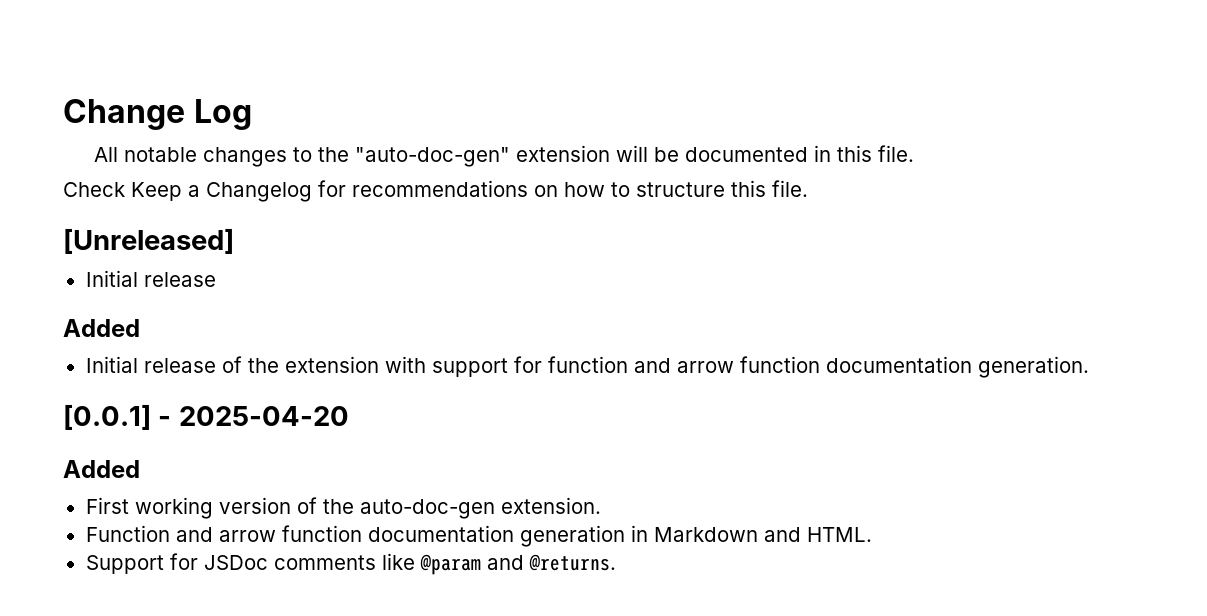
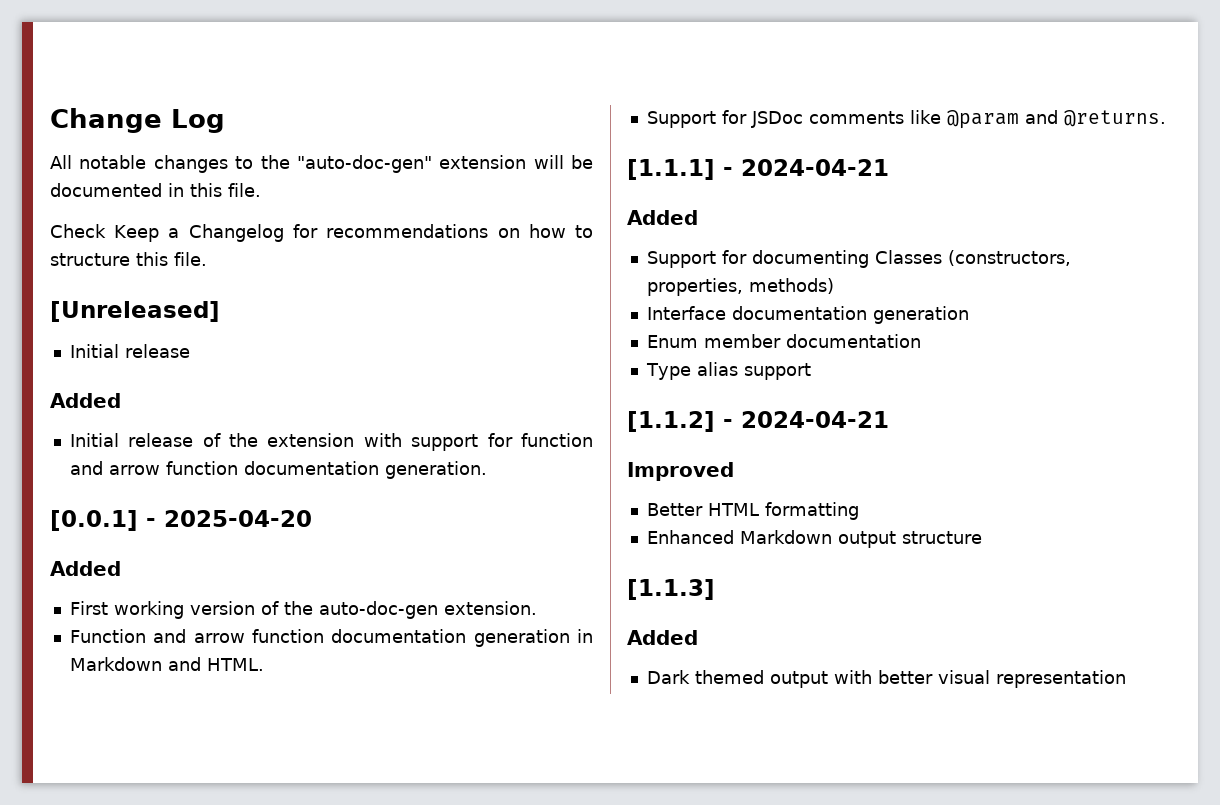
+ [1.1.1] - 2024-04-21
+ Added
+ Support for documenting Classes (constructors, properties, methods)
+ Interface documentation generation
+ Enum member documentation
+ Type alias support
+ [1.1.2] - 2024-04-21
+ Improved
+ Better HTML formatting
+ Enhanced Markdown output structure
+ [1.1.3]
+ Added
+ Dark themed output with better visual representation

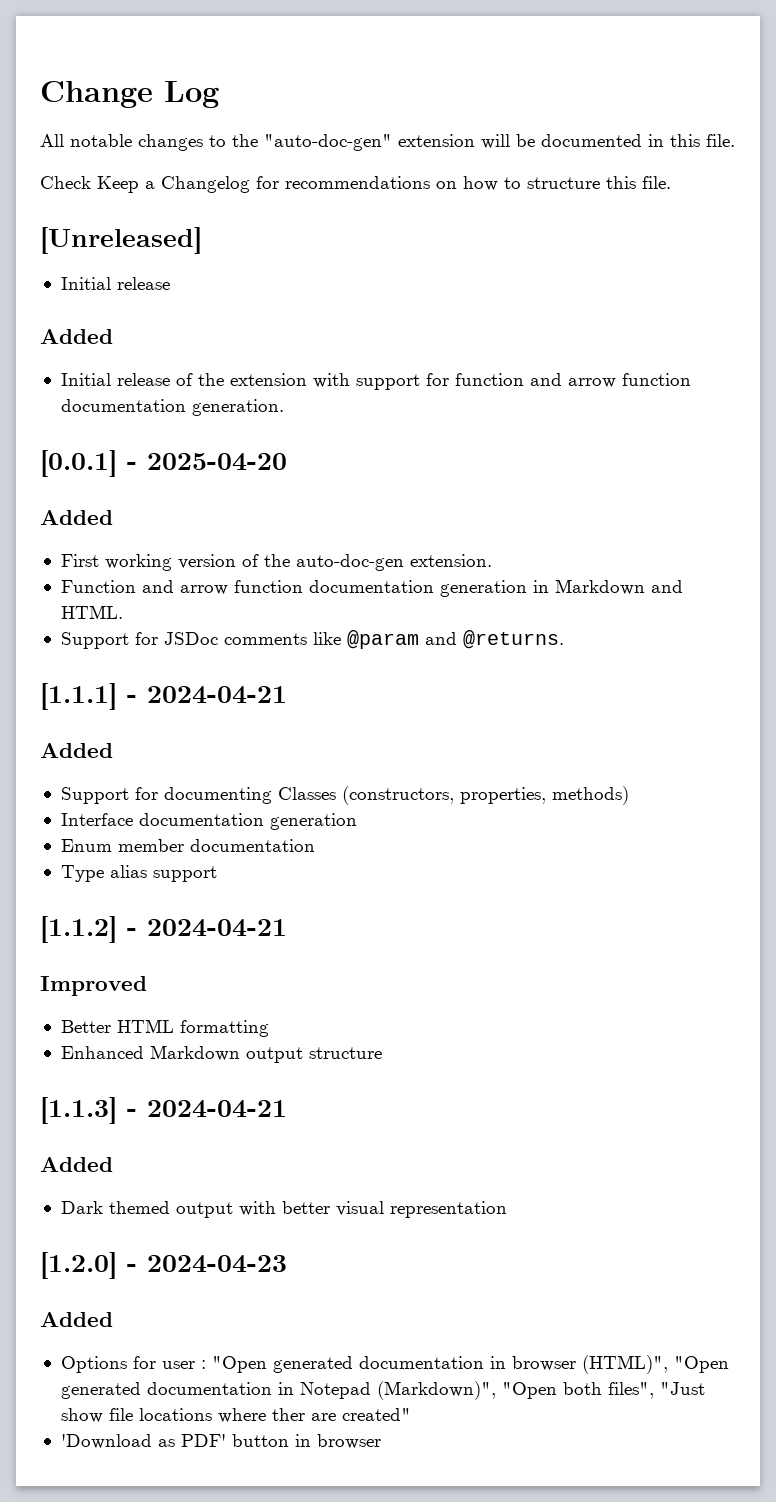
- [1.1.3]
+ [1.1.3] - 2024-04-21
+ [1.2.0] - 2024-04-23
+ Added
+ Options for user : "Open generated documentation in browser (HTML)", "Open generated documentation in Notepad (Markdown)", "Open both files", "Just show file locations where ther are created"
+ 'Download as PDF' button in browser

